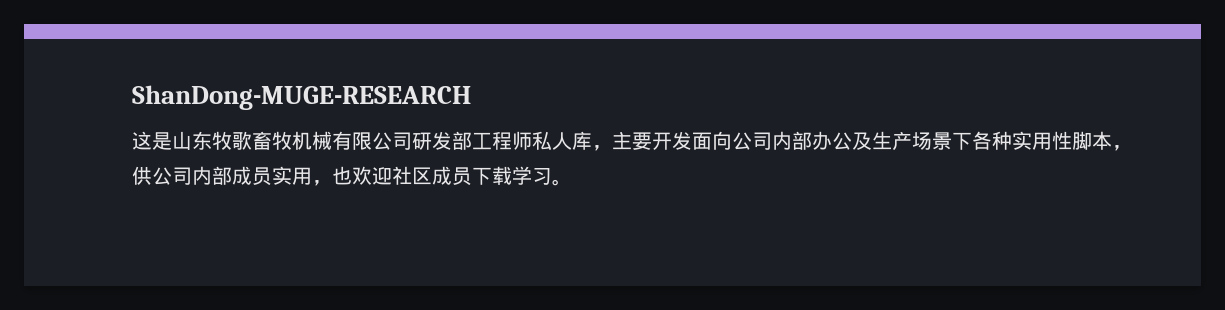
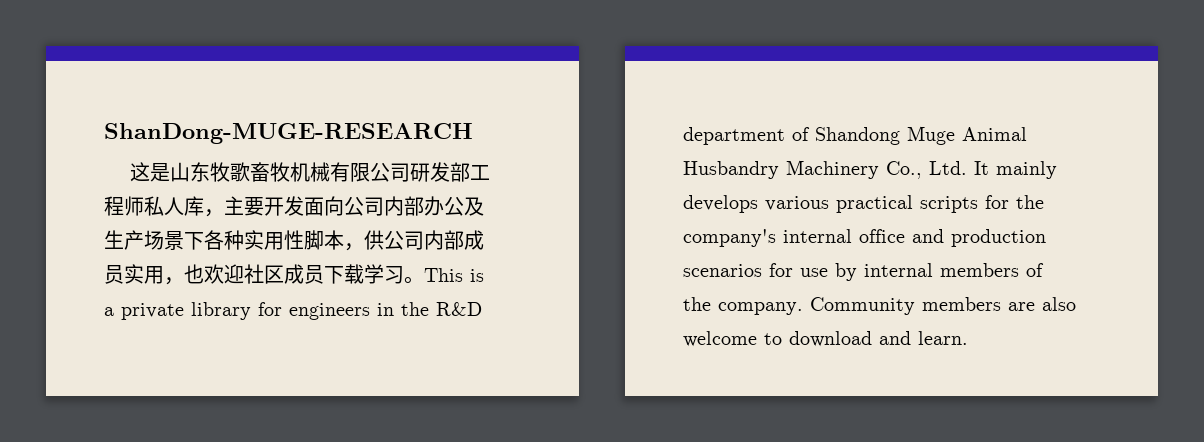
+ This is a private library for engineers in the R&D department of Shandong Muge Animal Husbandry Machinery Co., Ltd. It mainly develops various practical scripts for the company's internal office and production scenarios for use by internal members of the company. Community members are also welcome to download and learn.

